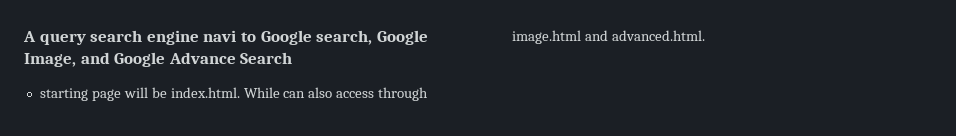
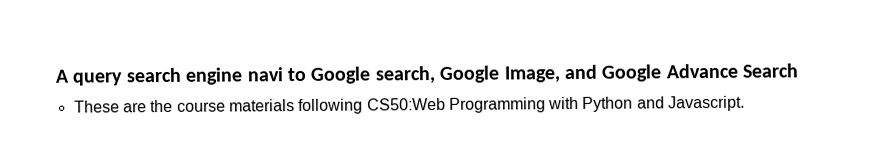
- starting page will be index.html. While can also access through image.html and advanced.html.
+ These are the course materials following CS50:Web Programming with Python and Javascript.

